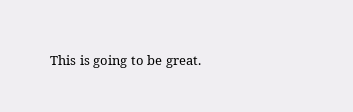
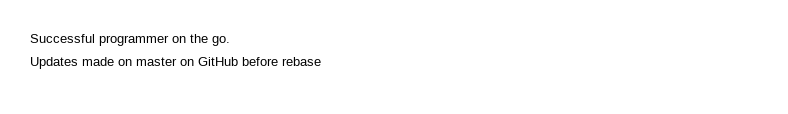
- This is going to be great.
+ Successful programmer on the go.
+ Updates made on master on GitHub before rebase

